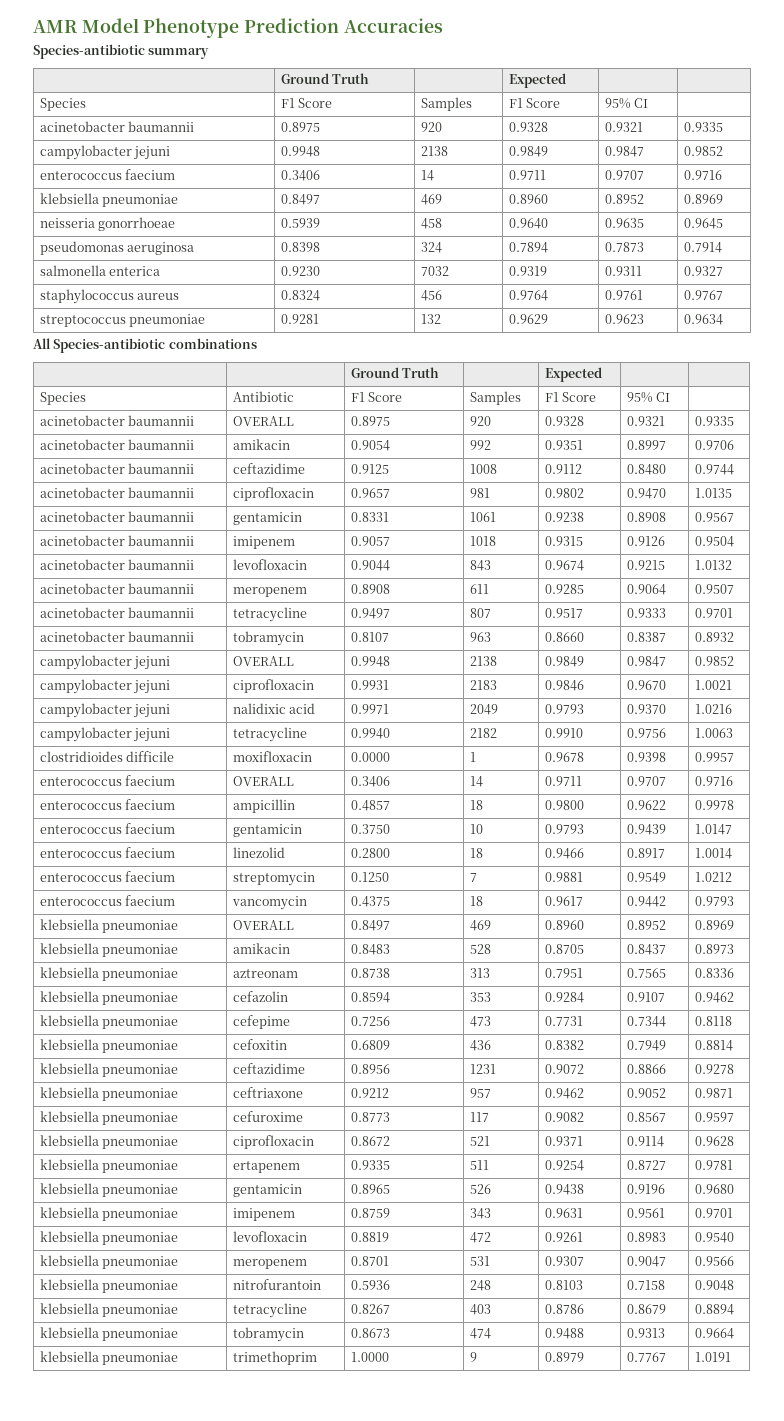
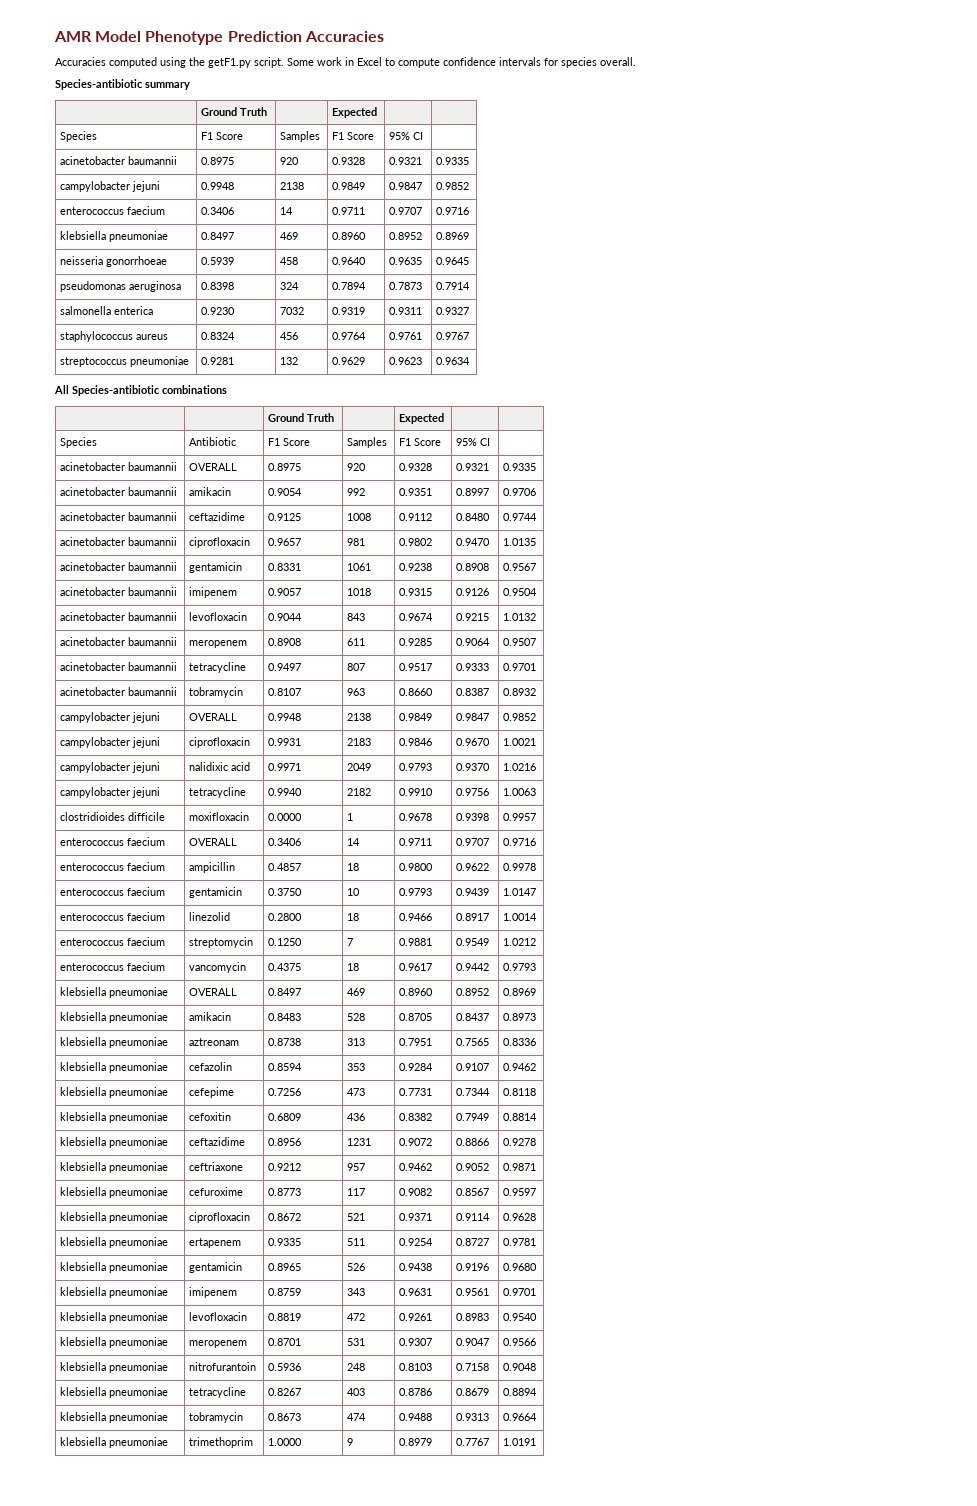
+ Accuracies computed using the getF1.py script. Some work in Excel to compute confidence intervals for species overall.

